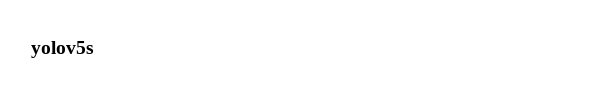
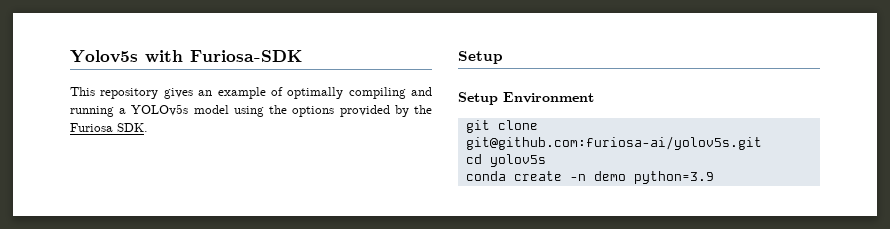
- yolov5s
+ Yolov5s with Furiosa-SDK
+ This repository gives an example of optimally compiling and running a YOLOv5s model using the options provided by the Furiosa SDK.
+ Setup
+ Setup Environment
+ git clone git@github.com:furiosa-ai/yolov5s.git
+ cd yolov5s
+ conda create -n demo python=3.9

